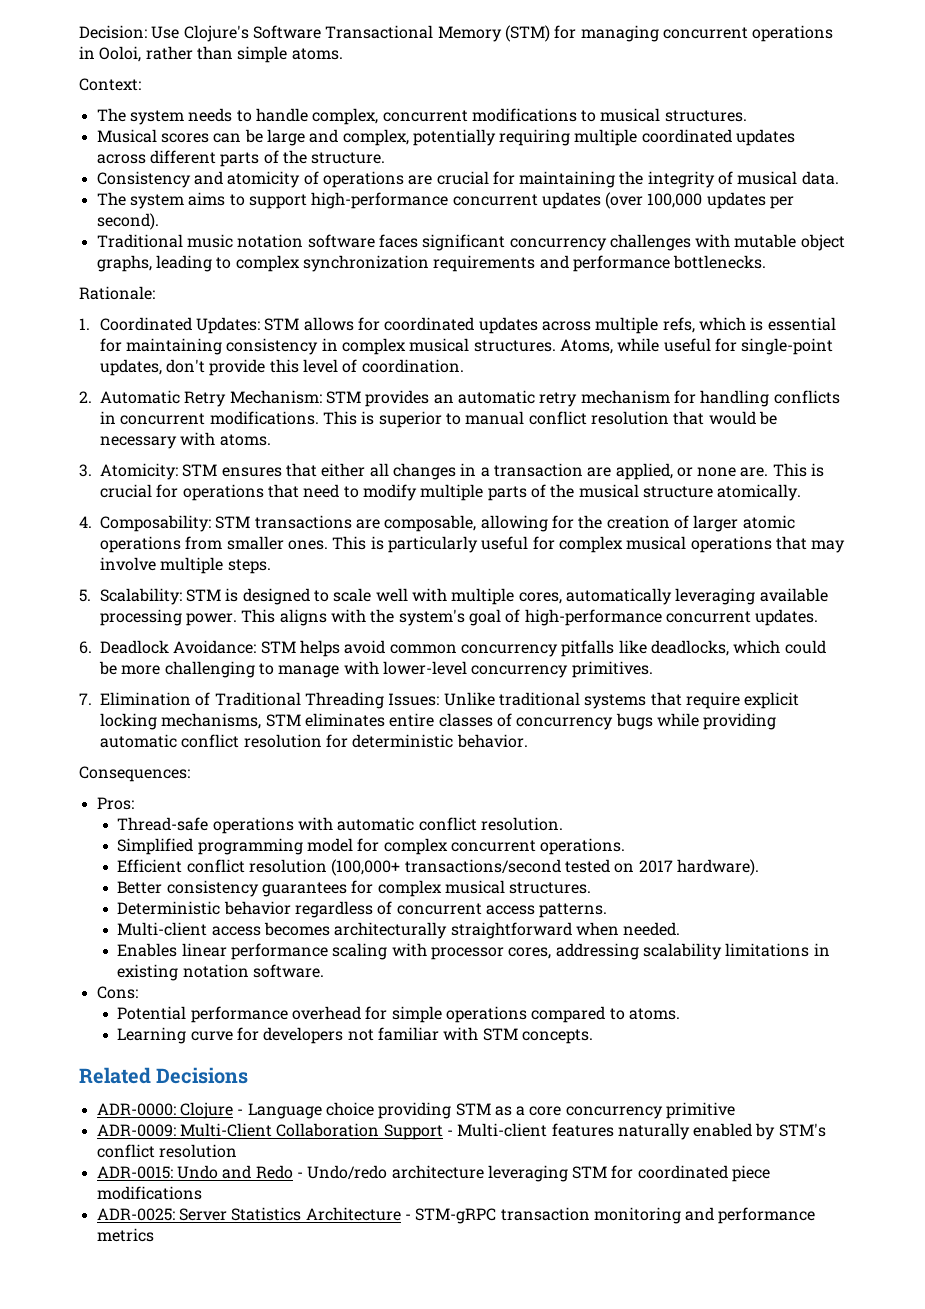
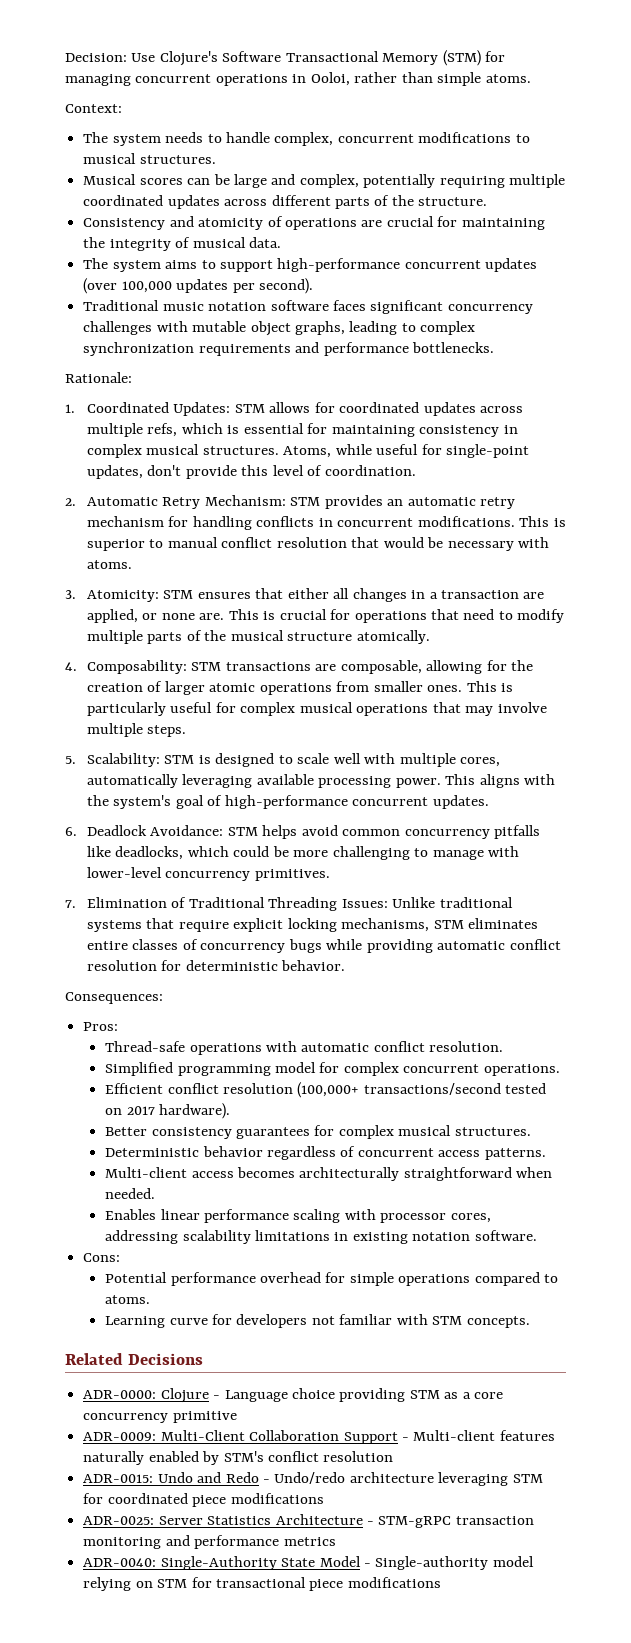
+ ADR-0040: Single-Authority State Model - Single-authority model relying on STM for transactional piece modifications

